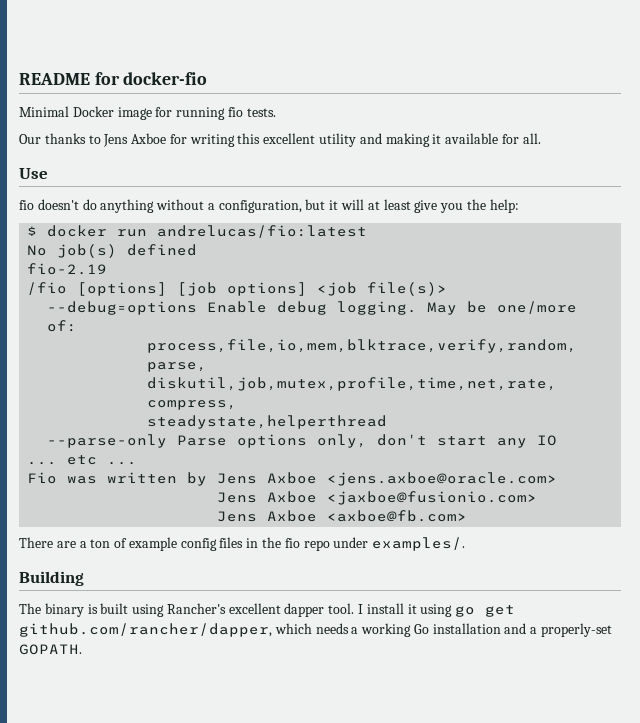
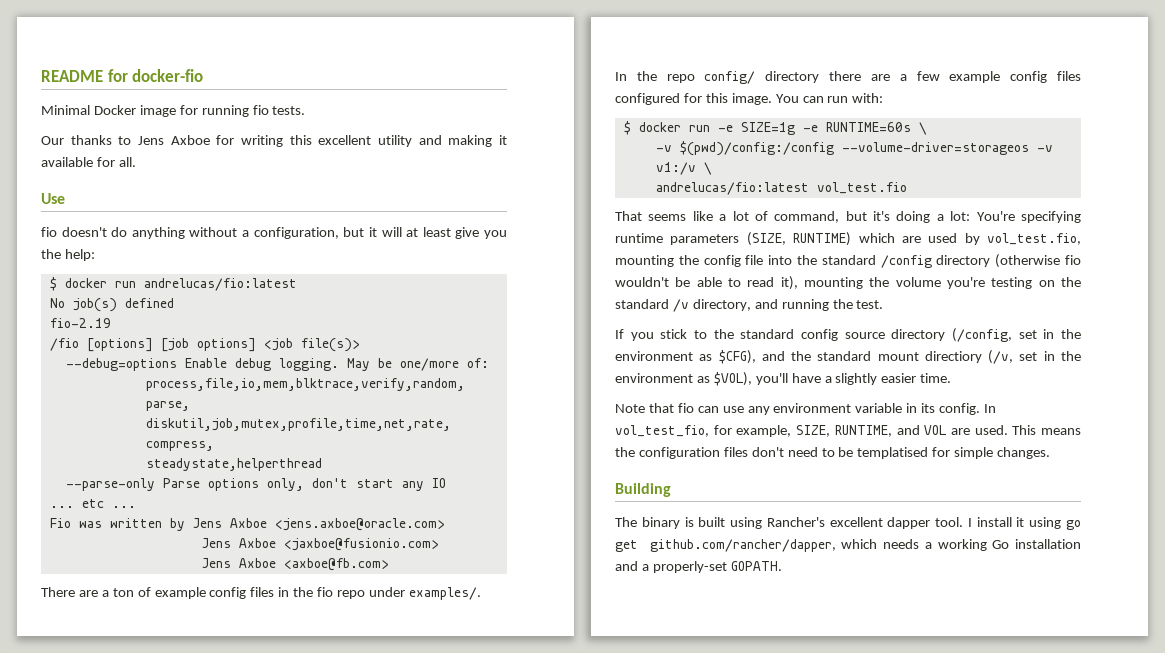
+ In the repo config/ directory there are a few example config files configured for this image. You can run with:
+ $ docker run -e SIZE=1g -e RUNTIME=60s \
+ -v $(pwd)/config:/config --volume-driver=storageos -v v1:/v \
+ andrelucas/fio:latest vol_test.fio
+ That seems like a lot of command, but it's doing a lot: You're specifying runtime parameters (SIZE, RUNTIME) which are used by vol_test.fio, mounting the config file into the standard /config directory (otherwise fio wouldn't be able to read it), mounting the volume you're testing on the standard /v directory, and running the test.
+ If you stick to the standard config source directory (/config, set in the environment as $CFG), and the standard mount directiory (/v, set in the environment as $VOL), you'll have a slightly easier time.
+ Note that fio can use any environment variable in its config. In vol_test_fio, for example, SIZE, RUNTIME, and VOL are used. This means the configuration files don't need to be templatised for simple changes.

